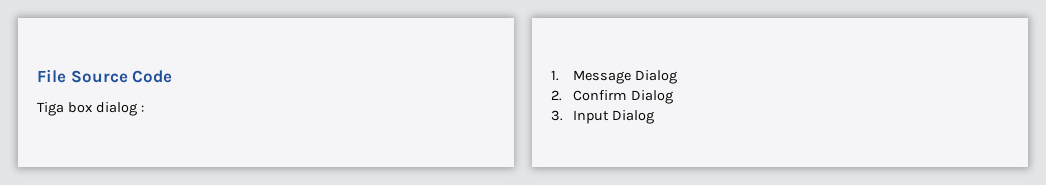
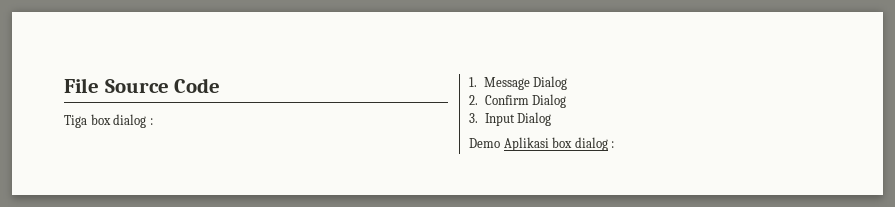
+ Demo Aplikasi box dialog :

